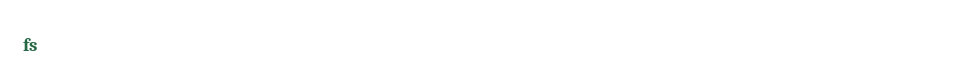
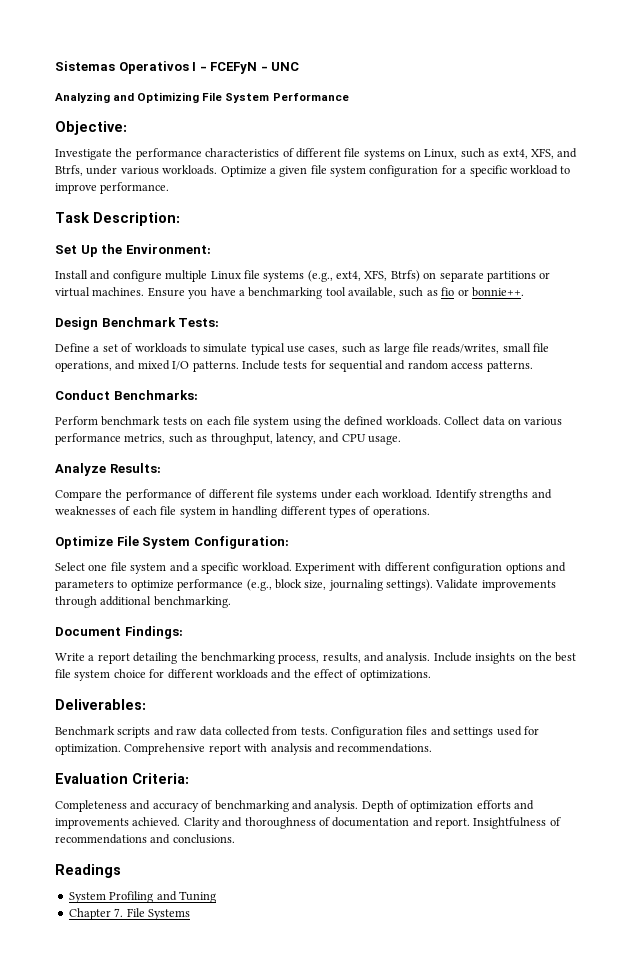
- fs
+ Sistemas Operativos I - FCEFyN - UNC
+ Analyzing and Optimizing File System Performance
+ Objective:
+ Investigate the performance characteristics of different file systems on Linux, such as ext4, XFS, and Btrfs, under various workloads. Optimize a given file system configuration for a specific workload to improve performance.
+ Task Description:
+ Set Up the Environment:
+ Install and configure multiple Linux file systems (e.g., ext4, XFS, Btrfs) on separate partitions or virtual machines. Ensure you have a benchmarking tool available, such as fio or bonnie++.
+ Design Benchmark Tests:
+ Define a set of workloads to simulate typical use cases, such as large file reads/writes, small file operations, and mixed I/O patterns. Include tests for sequential and random access patterns.
+ Conduct Benchmarks:
+ Perform benchmark tests on each file system using the defined workloads. Collect data on various performance metrics, such as throughput, latency, and CPU usage.
+ Analyze Results:
+ Compare the performance of different file systems under each workload. Identify strengths and weaknesses of each file system in handling different types of operations.
+ Optimize File System Configuration:
+ Select one file system and a specific workload. Experiment with different configuration options and parameters to optimize performance (e.g., block size, journaling settings). Validate improvements through additional benchmarking.
+ Document Findings:
+ Write a report detailing the benchmarking process, results, and analysis. Include insights on the best file system choice for different workloads and the effect of optimizations.
+ Deliverables:
+ Benchmark scripts and raw data collected from tests. Configuration files and settings used for optimization. Comprehensive report with analysis and recommendations.
+ Evaluation Criteria:
+ Completeness and accuracy of benchmarking and analysis. Depth of optimization efforts and improvements achieved. Clarity and thoroughness of documentation and report. Insightfulness of recommendations and conclusions.
+ Readings
+ System Profiling and Tuning
+ Chapter 7. File Systems

